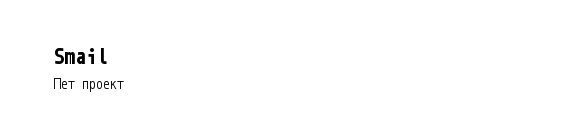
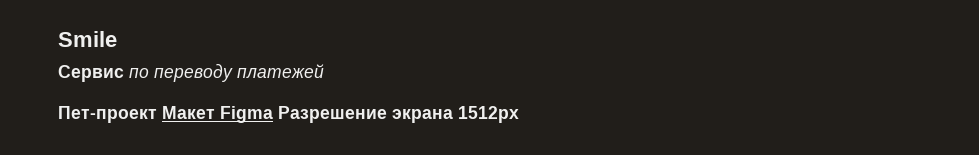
- Smail
- Пет проект
+ Smile
+ Сервис по переводу платежей
+ Пет-проект Макет Figma Разрешение экрана 1512px

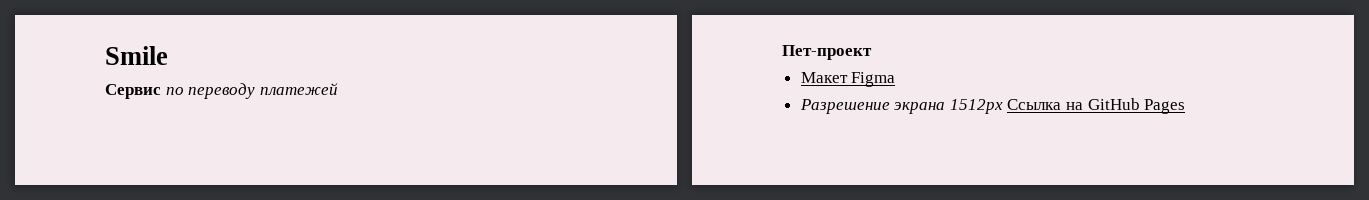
- Пет-проект Макет Figma Разрешение экрана 1512px
+ Пет-проект
+ Макет Figma
+ Разрешение экрана 1512px Ссылка на GitHub Pages

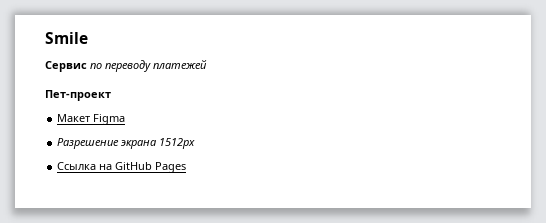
- Разрешение экрана 1512px Ссылка на GitHub Pages
+ Разрешение экрана 1512px
+ Ссылка на GitHub Pages

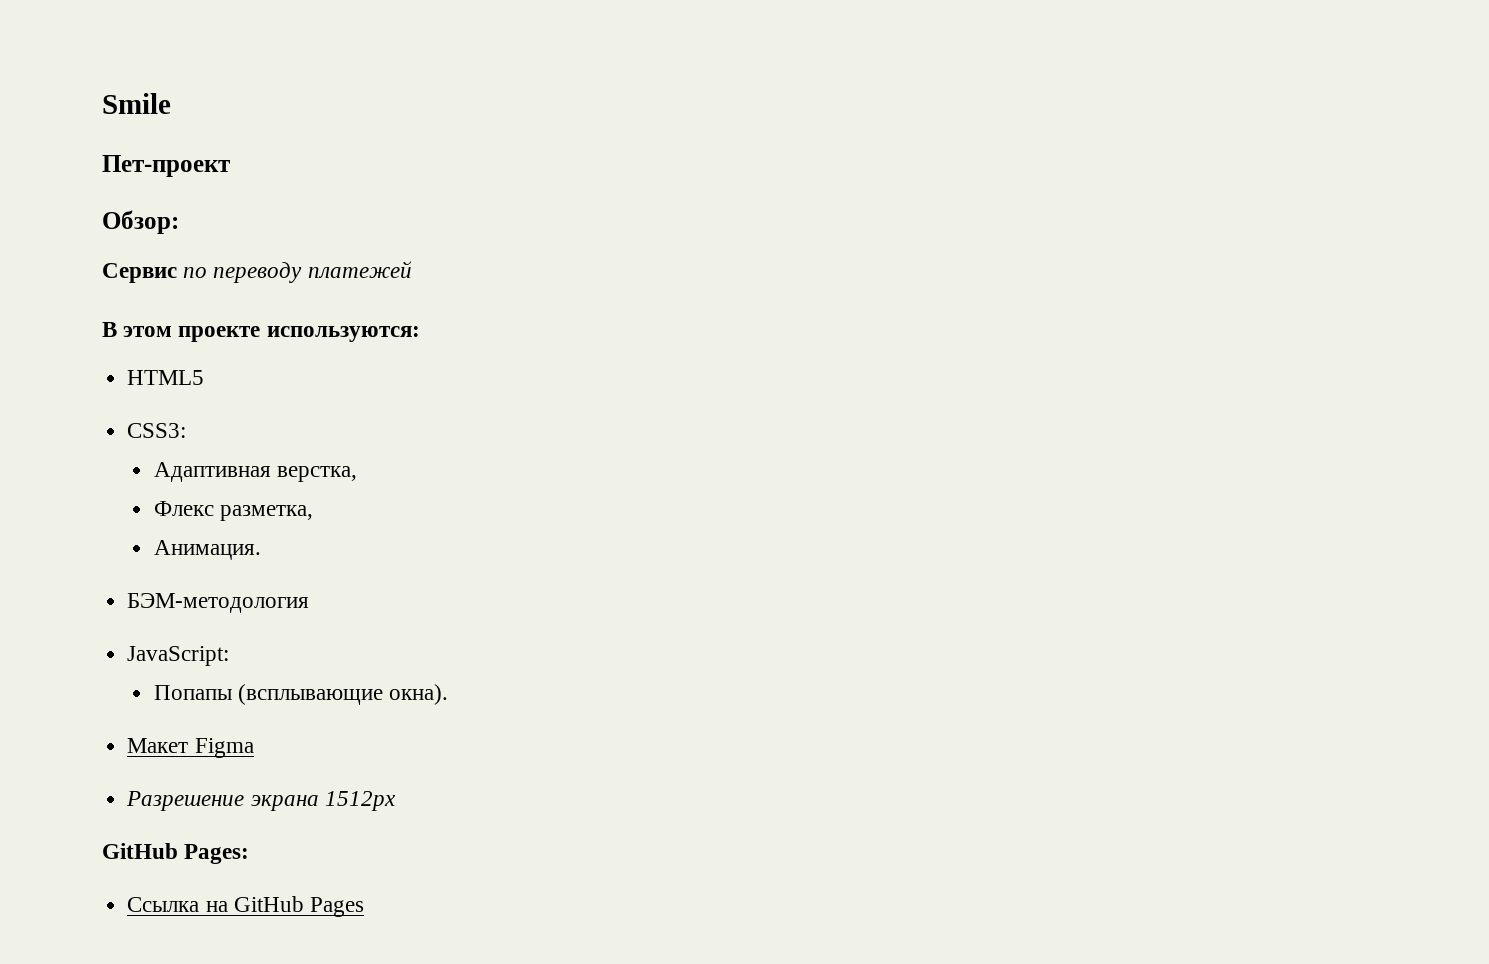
+ Пет-проект
+ Обзор:
- Пет-проект
+ В этом проекте используются:
+ HTML5
+ CSS3:
+ Адаптивная верстка,
+ Флекс разметка,
+ Анимация.
+ БЭМ-методология
+ JavaScript:
+ Попапы (всплывающие окна).
+ GitHub Pages:

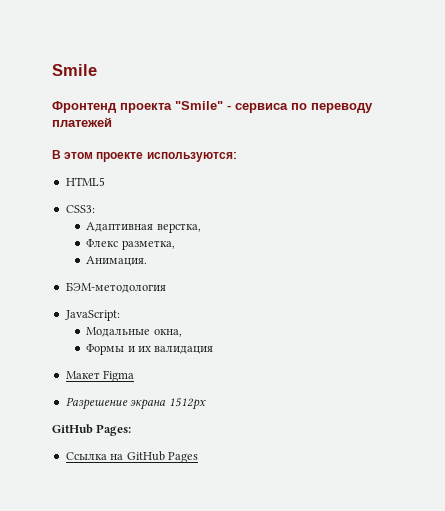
- Пет-проект
- Обзор:
- Сервис по переводу платежей
+ Фронтенд проекта "Smile" - сервиса по переводу платежей
- Попапы (всплывающие окна).
+ Модальные окна,
+ Формы и их валидация

